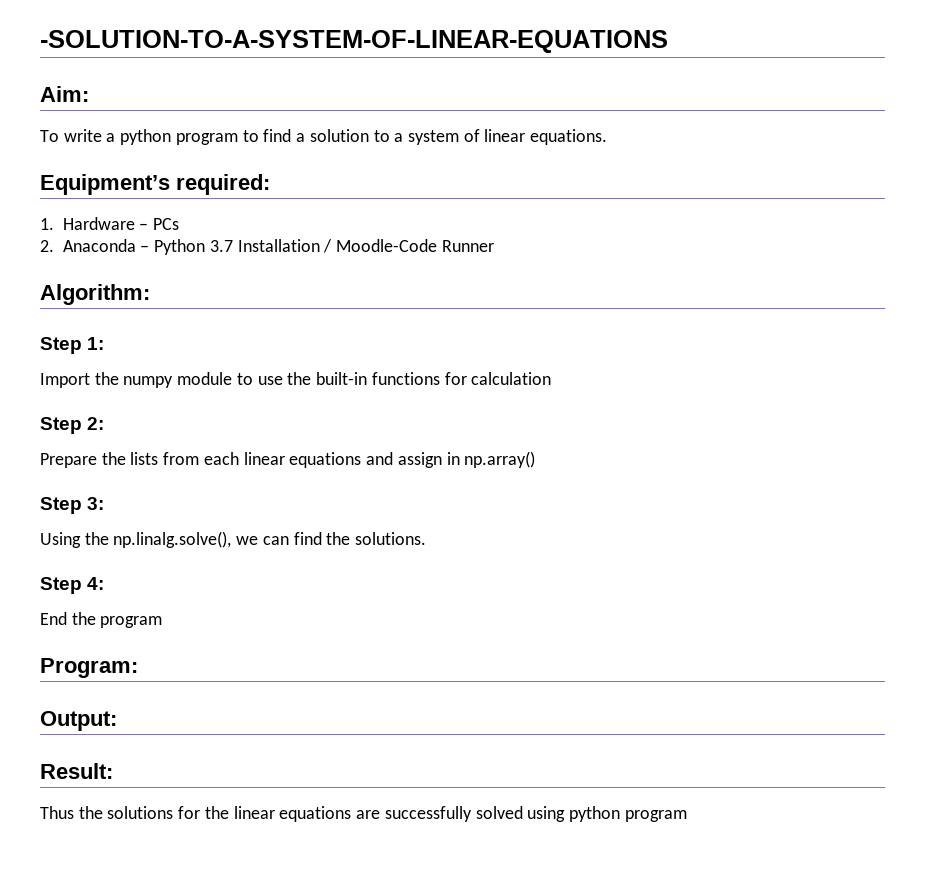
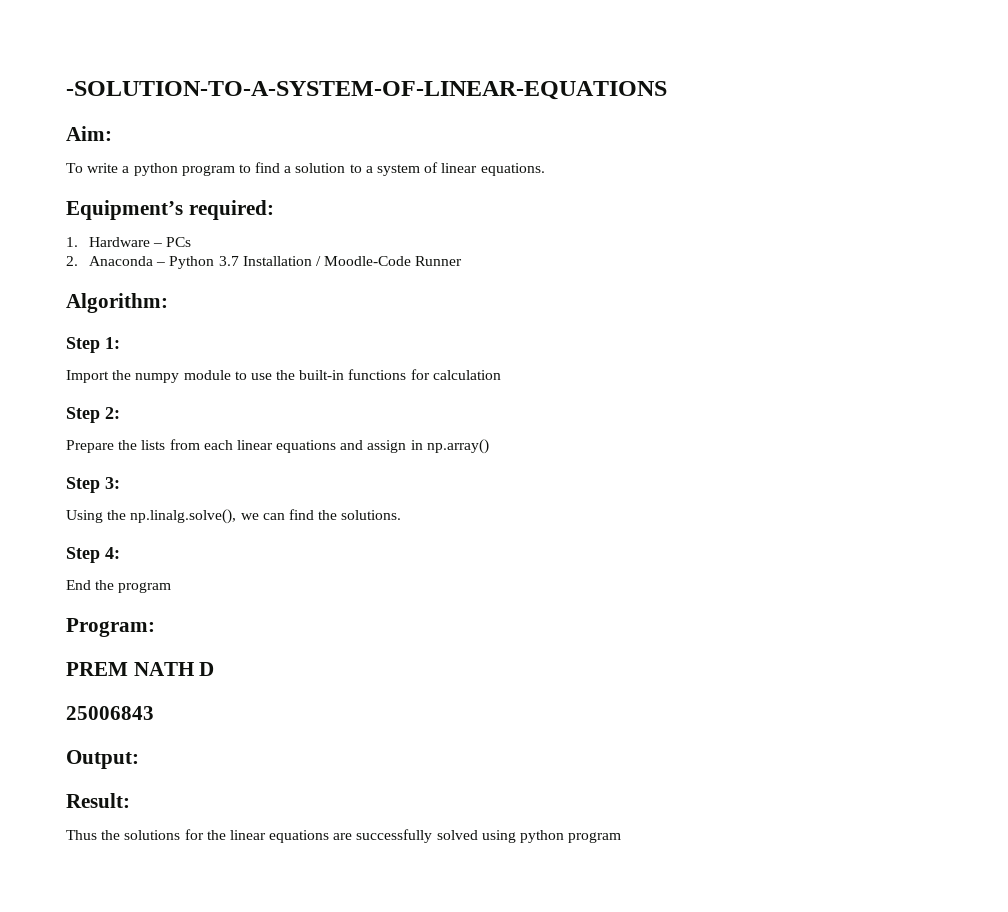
+ PREM NATH D
+ 25006843

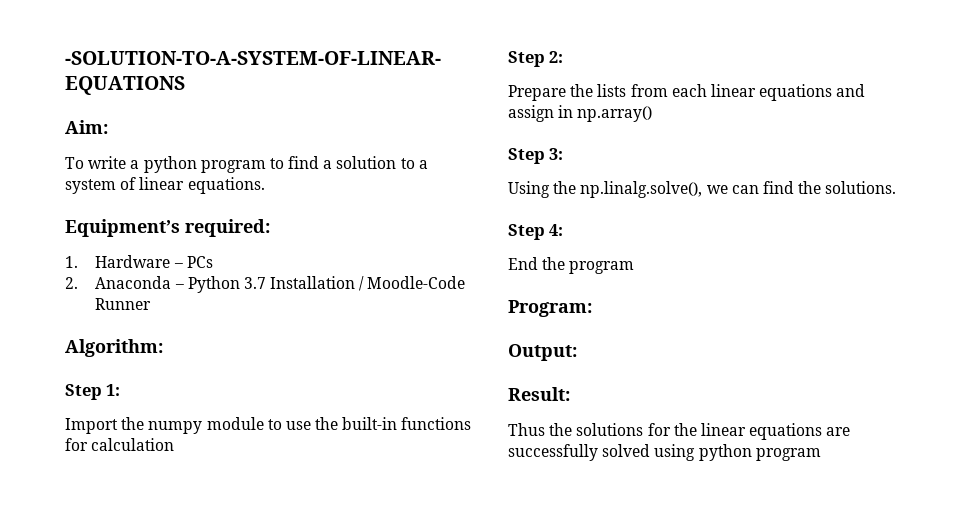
- PREM NATH D
- 25006843

